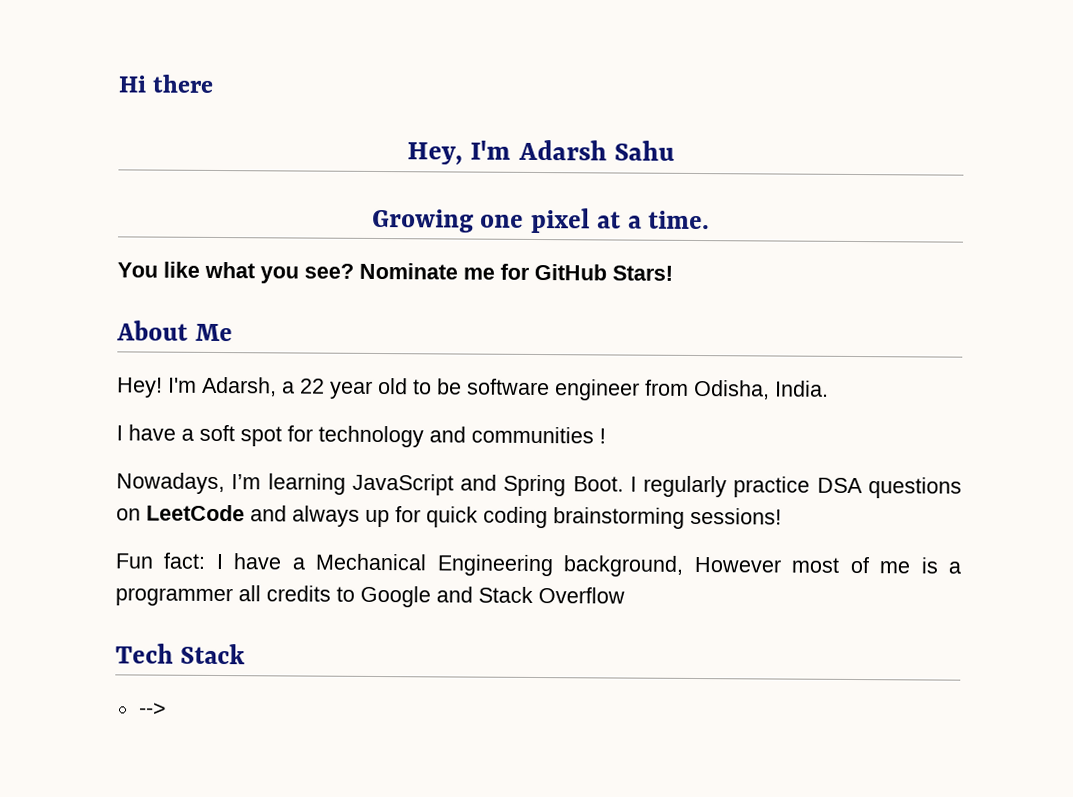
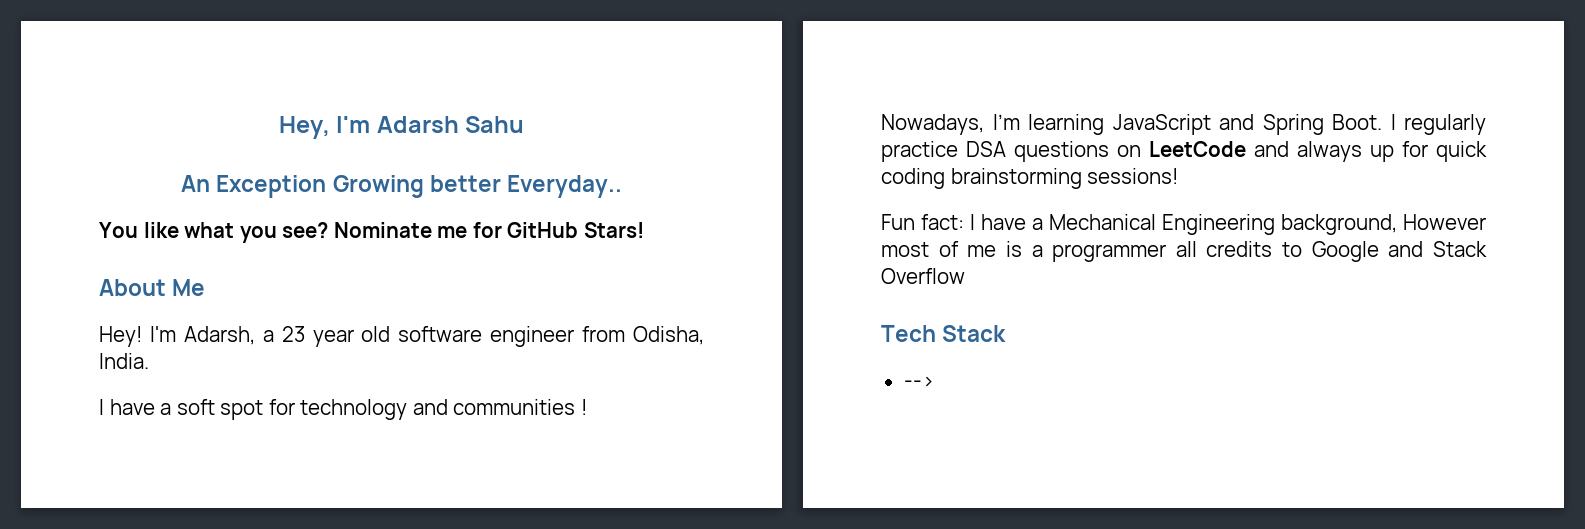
- Hi there
- Growing one pixel at a time.
+ An Exception Growing better Everyday..
- I'm Adarsh, a 22 year old to be software engineer from Odisha, India.
+ I'm Adarsh, a 23 year old software engineer from Odisha, India.

